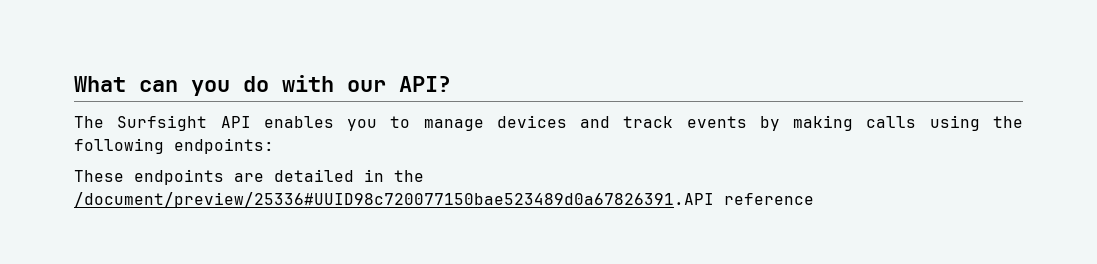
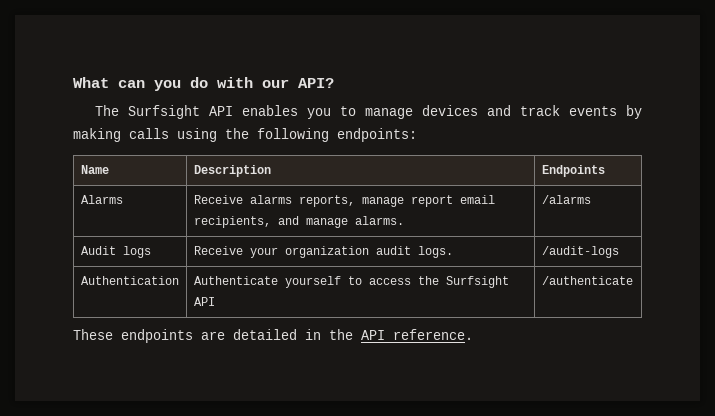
+ Name | Description | Endpoints
+ Alarms | Receive alarms reports, manage report email recipients, and manage alarms. | /alarms
+ Audit logs | Receive your organization audit logs. | /audit-logs
+ Authentication | Authenticate yourself to access the Surfsight API | /authenticate
- These endpoints are detailed in the /document/preview/25336#UUID98c720077150bae523489d0a67826391.API reference
+ These endpoints are detailed in the API reference.

